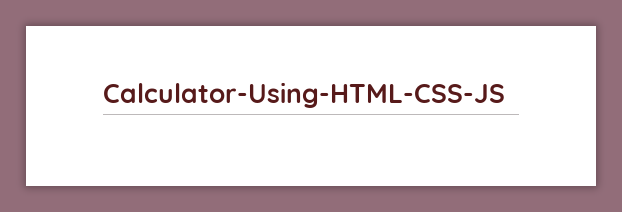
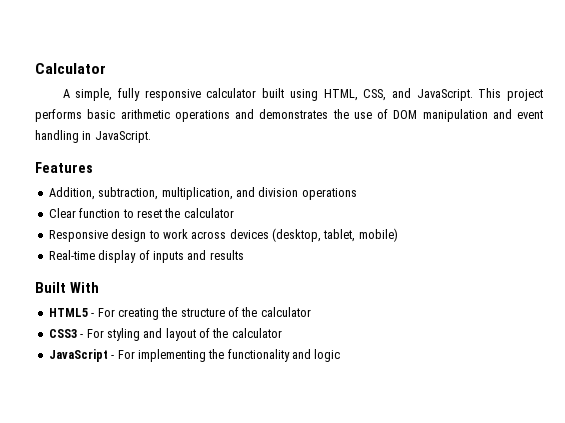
- Calculator-Using-HTML-CSS-JS
+ Calculator
+ A simple, fully responsive calculator built using HTML, CSS, and JavaScript. This project performs basic arithmetic operations and demonstrates the use of DOM manipulation and event handling in JavaScript.
+ Features
+ Addition, subtraction, multiplication, and division operations
+ Clear function to reset the calculator
+ Responsive design to work across devices (desktop, tablet, mobile)
+ Real-time display of inputs and results
+ Built With
+ HTML5 - For creating the structure of the calculator
+ CSS3 - For styling and layout of the calculator
+ JavaScript - For implementing the functionality and logic

